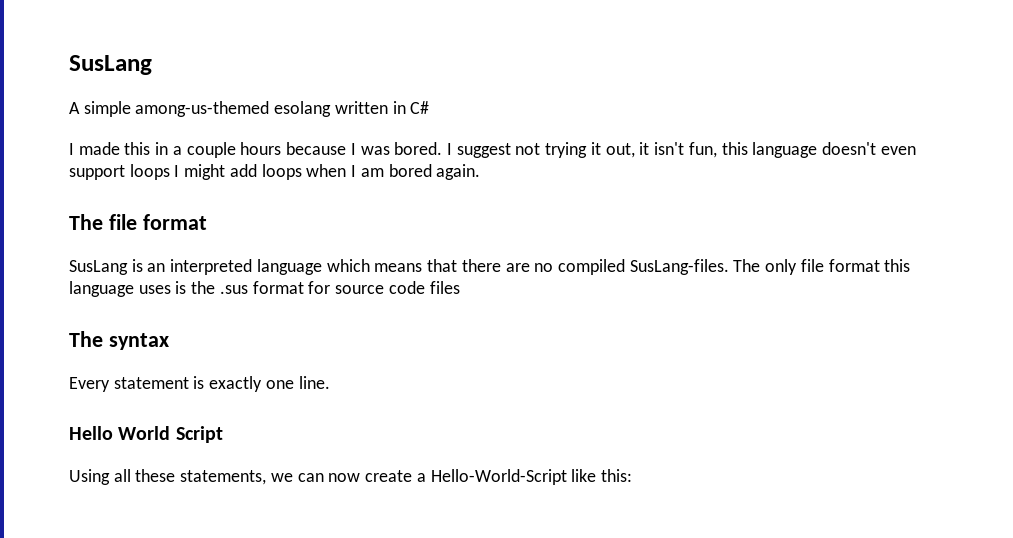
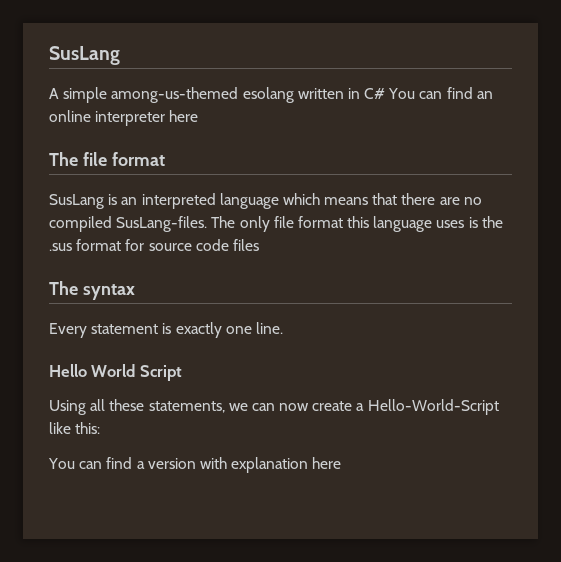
- A simple among-us-themed esolang written in C#
- I made this in a couple hours because I was bored. I suggest not trying it out, it isn't fun, this language doesn't even support loops I might add loops when I am bored again.
+ A simple among-us-themed esolang written in C# You can find an online interpreter here
+ You can find a version with explanation here

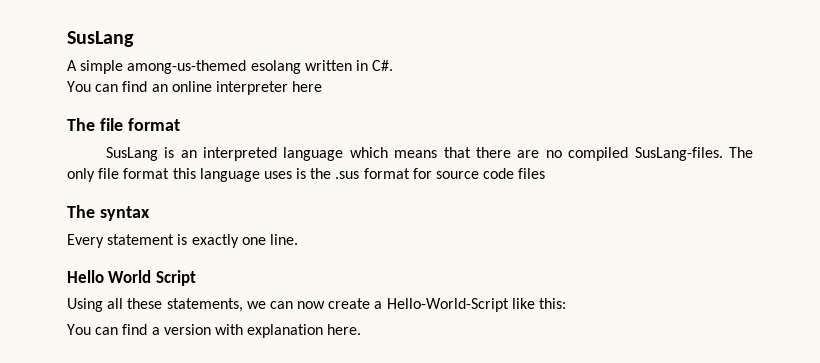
- A simple among-us-themed esolang written in C# You can find an online interpreter here
+ A simple among-us-themed esolang written in C#.
+ You can find an online interpreter here
- You can find a version with explanation here
+ You can find a version with explanation here.

